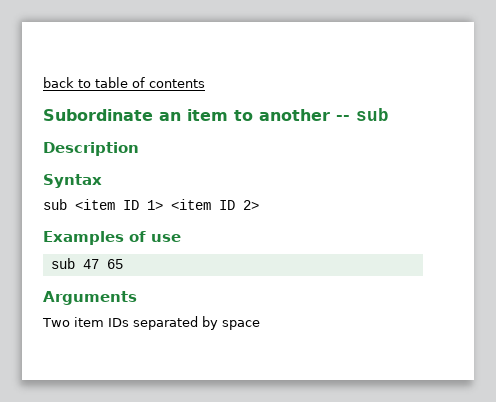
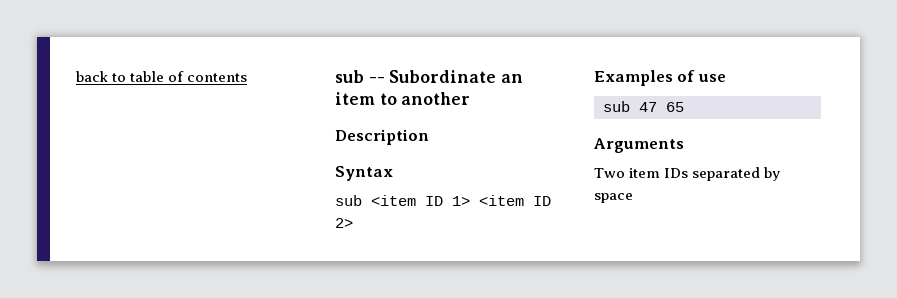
- Subordinate an item to another -- sub
+ sub -- Subordinate an item to another

